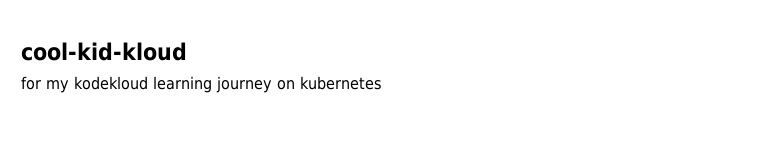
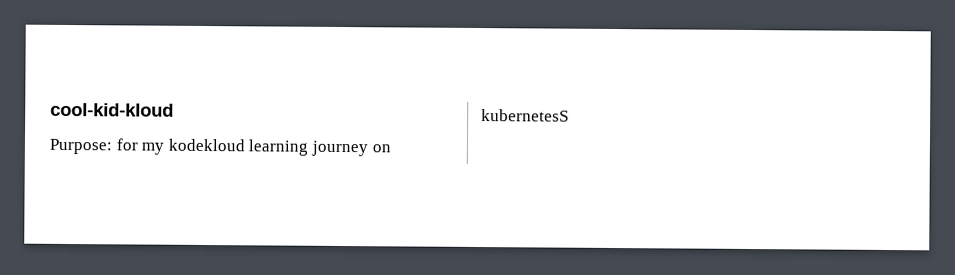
- for my kodekloud learning journey on kubernetes
+ Purpose: for my kodekloud learning journey on kubernetesS

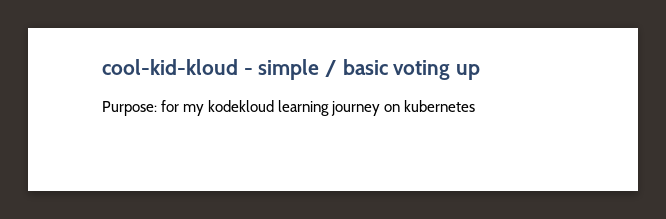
- cool-kid-kloud
+ cool-kid-kloud - simple / basic voting up
- Purpose: for my kodekloud learning journey on kubernetesS
+ Purpose: for my kodekloud learning journey on kubernetes

